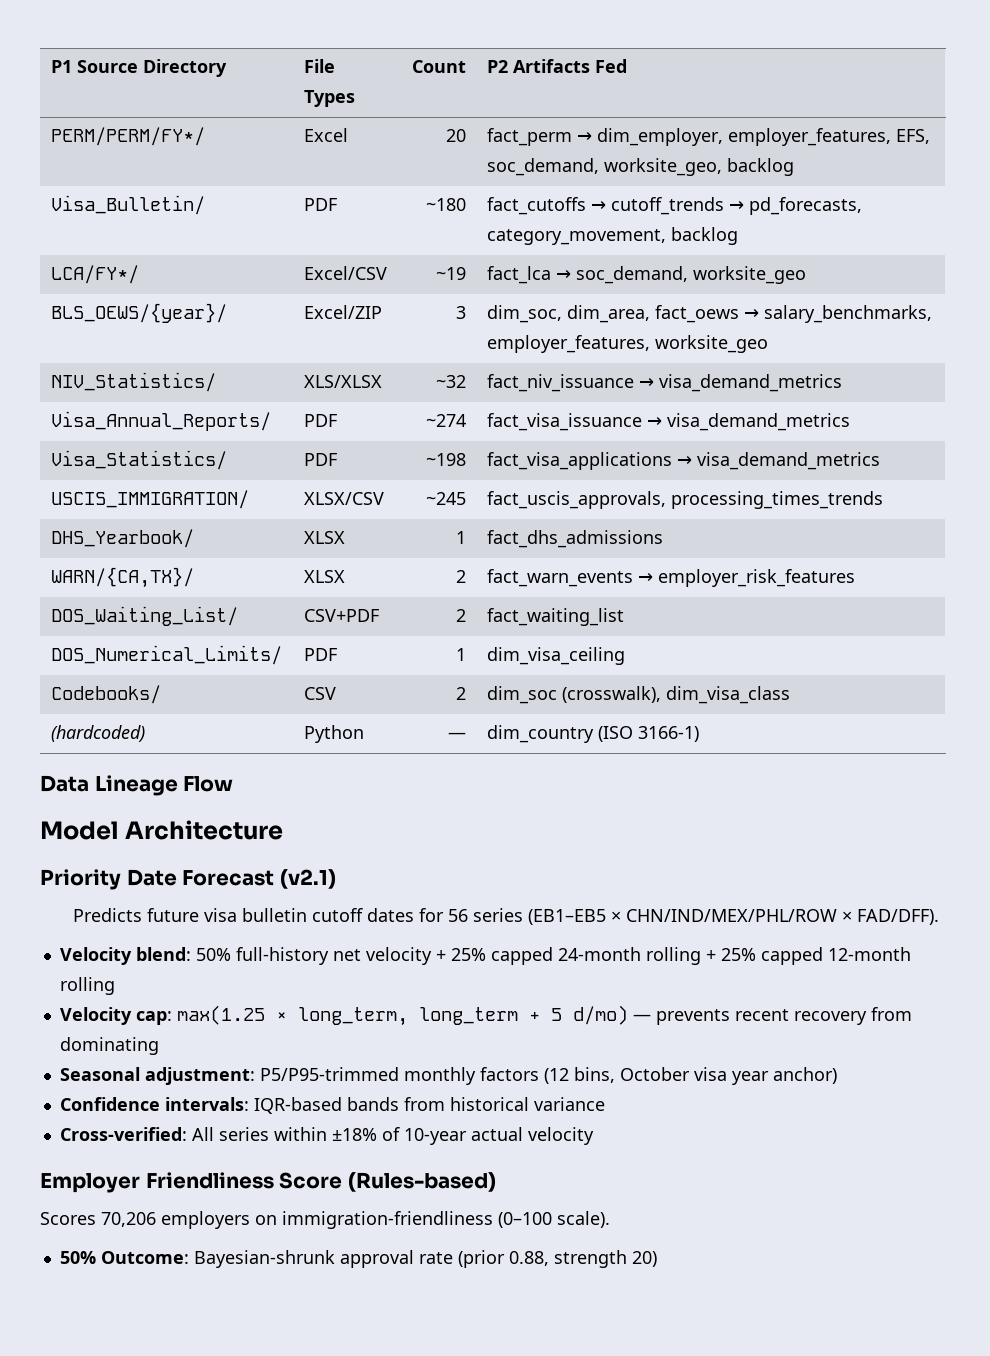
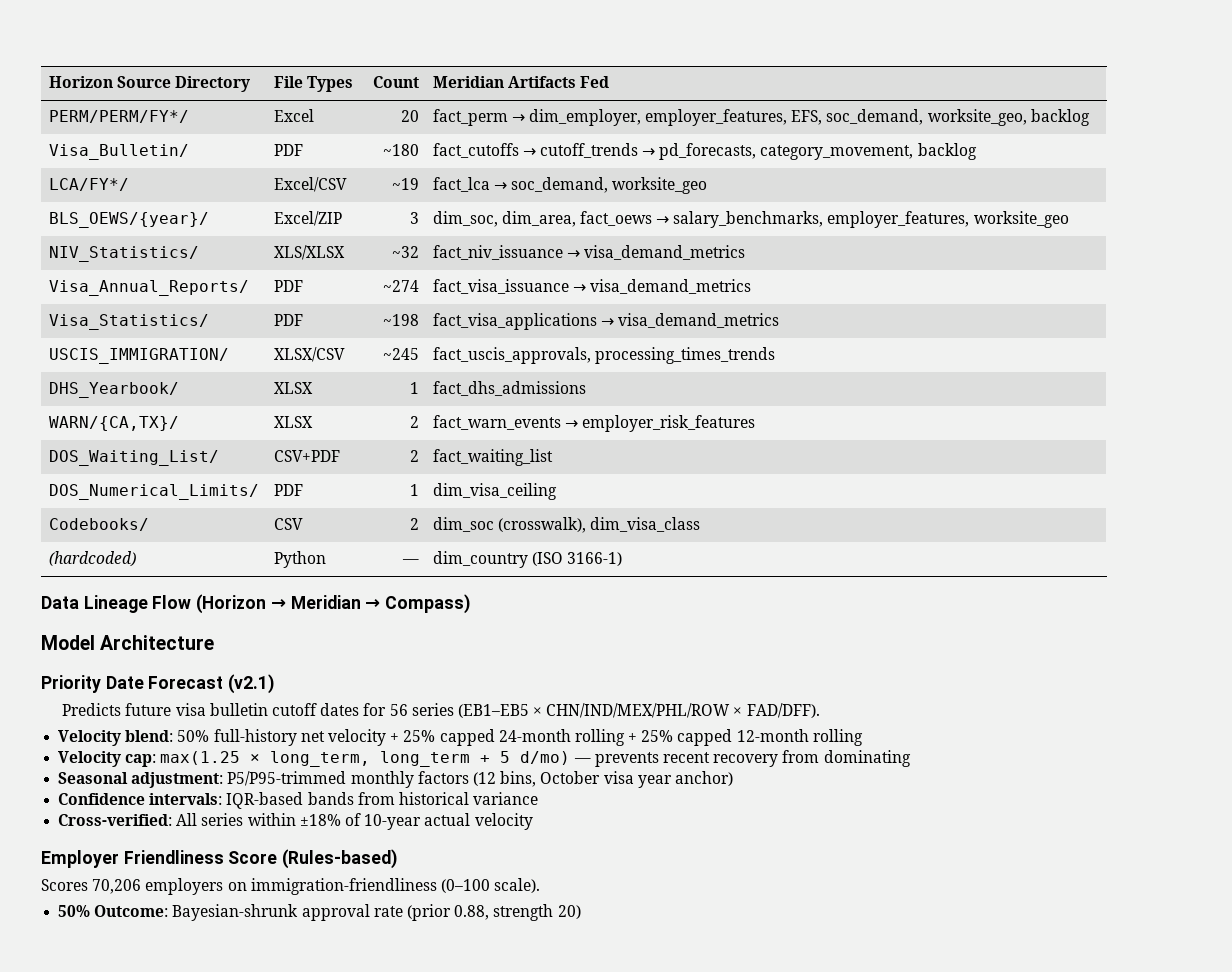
- P1 Source Directory | File Types | Count | P2 Artifacts Fed
+ Horizon Source Directory | File Types | Count | Meridian Artifacts Fed
- Data Lineage Flow
+ Data Lineage Flow (Horizon → Meridian → Compass)

